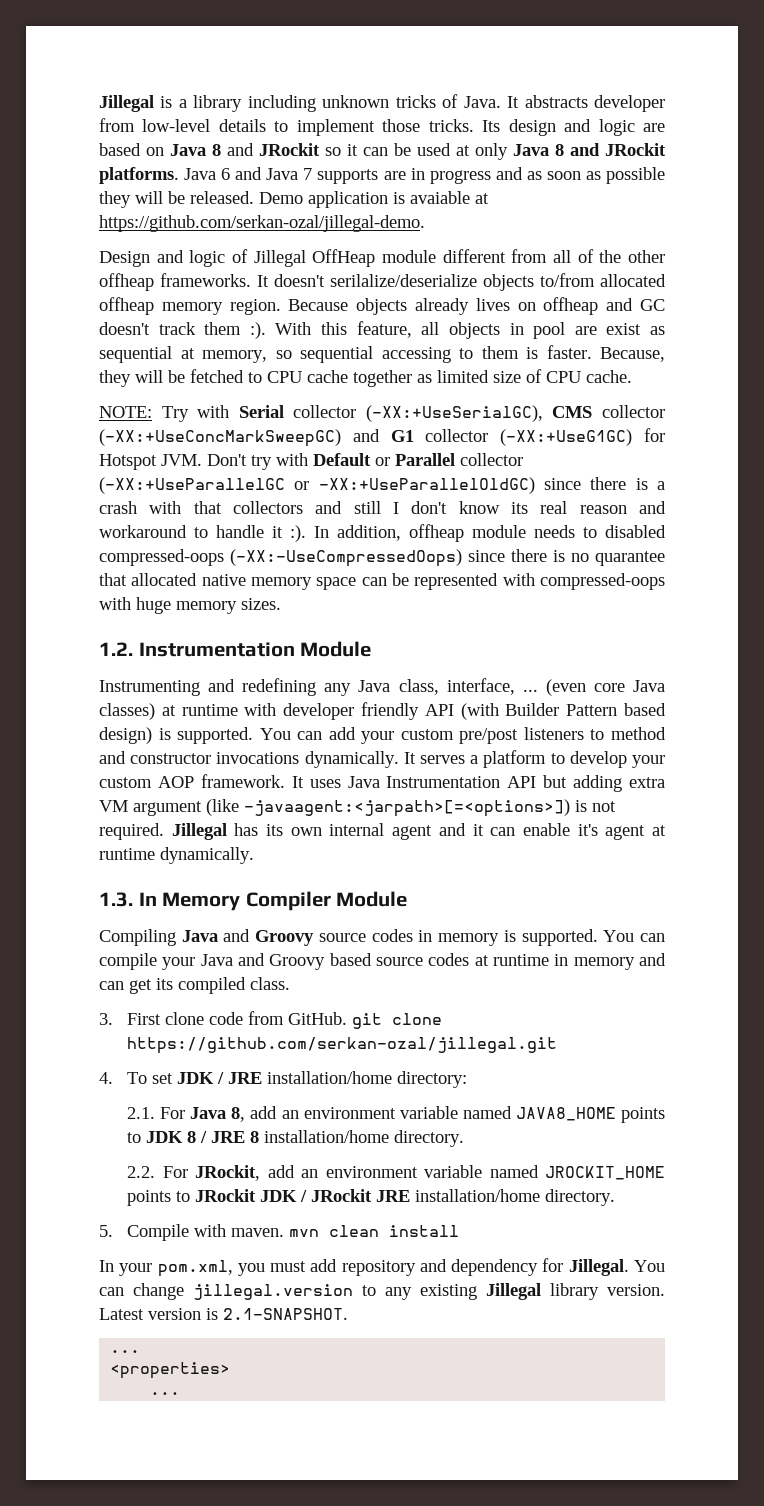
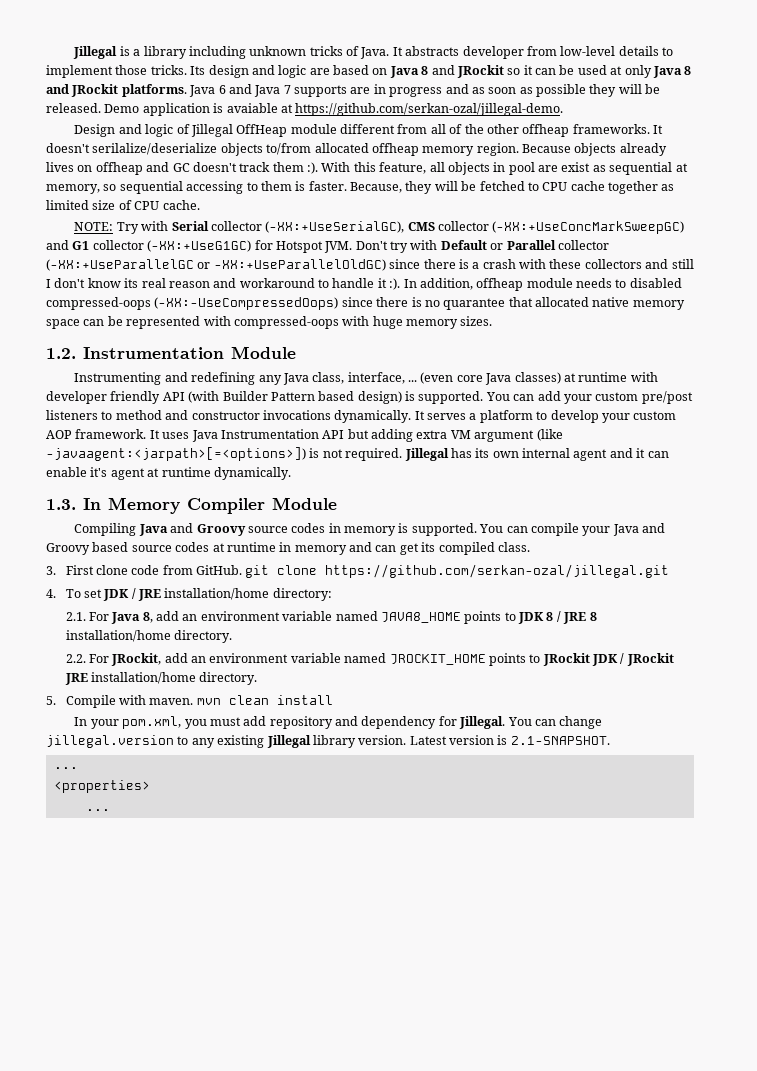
- NOTE: Try with Serial collector (-XX:+UseSerialGC), CMS collector (-XX:+UseConcMarkSweepGC) and G1 collector (-XX:+UseG1GC) for Hotspot JVM. Don't try with Default or Parallel collector (-XX:+UseParallelGC or -XX:+UseParallelOldGC) since there is a crash with that collectors and still I don't know its real reason and workaround to handle it :).
+ NOTE: Try with Serial collector (-XX:+UseSerialGC), CMS collector (-XX:+UseConcMarkSweepGC) and G1 collector (-XX:+UseG1GC) for Hotspot JVM. Don't try with Default or Parallel collector (-XX:+UseParallelGC or -XX:+UseParallelOldGC) since there is a crash with these collectors and still I don't know its real reason and workaround to handle it :).

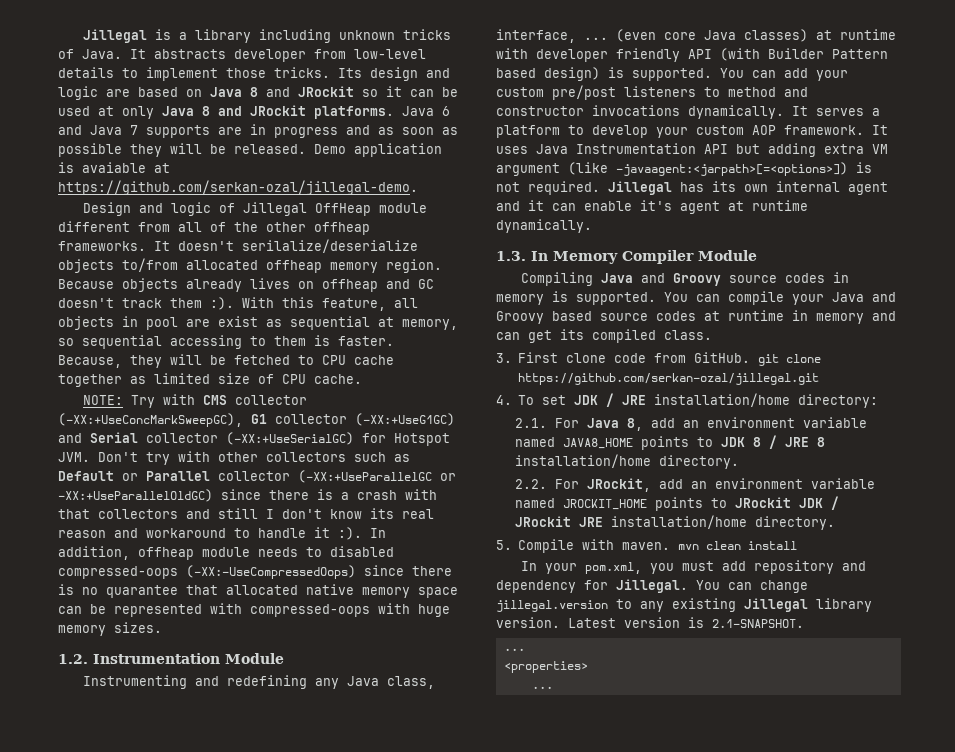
- NOTE: Try with Serial collector (-XX:+UseSerialGC), CMS collector (-XX:+UseConcMarkSweepGC) and G1 collector (-XX:+UseG1GC) for Hotspot JVM. Don't try with Default or Parallel collector (-XX:+UseParallelGC or -XX:+UseParallelOldGC) since there is a crash with these collectors and still I don't know its real reason and workaround to handle it :).
+ NOTE: Try with CMS collector (-XX:+UseConcMarkSweepGC), G1 collector (-XX:+UseG1GC) and Serial collector (-XX:+UseSerialGC) for Hotspot JVM. Don't try with other collectors such as Default or Parallel collector (-XX:+UseParallelGC or -XX:+UseParallelOldGC) since there is a crash with that collectors and still I don't know its real reason and workaround to handle it :).

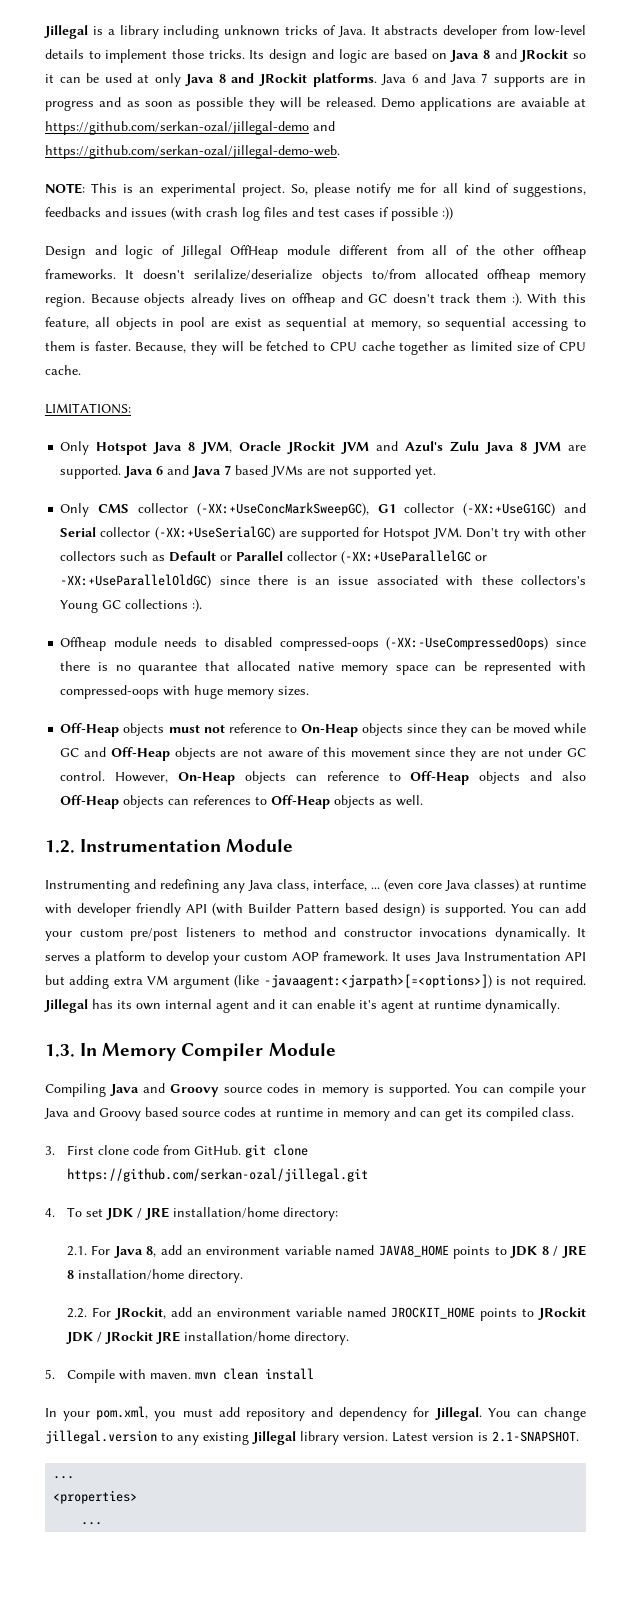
- Demo application is avaiable at https://github.com/serkan-ozal/jillegal-demo.
+ Demo applications are avaiable at https://github.com/serkan-ozal/jillegal-demo and https://github.com/serkan-ozal/jillegal-demo-web.
+ NOTE: This is an experimental project. So, please notify me for all kind of suggestions, feedbacks and issues (with crash log files and test cases if possible :))
- NOTE: Try with CMS collector (-XX:+UseConcMarkSweepGC), G1 collector (-XX:+UseG1GC) and Serial collector (-XX:+UseSerialGC) for Hotspot JVM. Don't try with other collectors such as Default or Parallel collector (-XX:+UseParallelGC or -XX:+UseParallelOldGC) since there is a crash with that collectors and still I don't know its real reason and workaround to handle it :). In addition, offheap module needs to disabled compressed-oops (-XX:-UseCompressedOops) since there is no quarantee that allocated native memory space can be represented with compressed-oops with huge memory sizes.
+ LIMITATIONS:
+ Only Hotspot Java 8 JVM, Oracle JRockit JVM and Azul's Zulu Java 8 JVM are supported. Java 6 and Java 7 based JVMs are not supported yet.
+ Only CMS collector (-XX:+UseConcMarkSweepGC), G1 collector (-XX:+UseG1GC) and Serial collector (-XX:+UseSerialGC) are supported for Hotspot JVM. Don't try with other collectors such as Default or Parallel collector (-XX:+UseParallelGC or -XX:+UseParallelOldGC) since there is an issue associated with these collectors's Young GC collections :).
+ Offheap module needs to disabled compressed-oops (-XX:-UseCompressedOops) since there is no quarantee that allocated native memory space can be represented with compressed-oops with huge memory sizes.
+ Off-Heap objects must not reference to On-Heap objects since they can be moved while GC and Off-Heap objects are not aware of this movement since they are not under GC control. However, On-Heap objects can reference to Off-Heap objects and also Off-Heap objects can references to Off-Heap objects as well.

